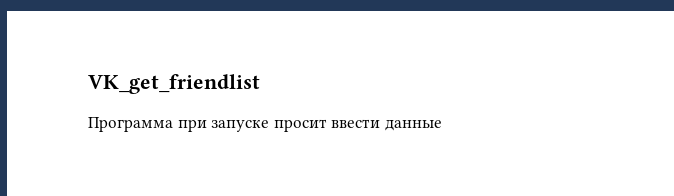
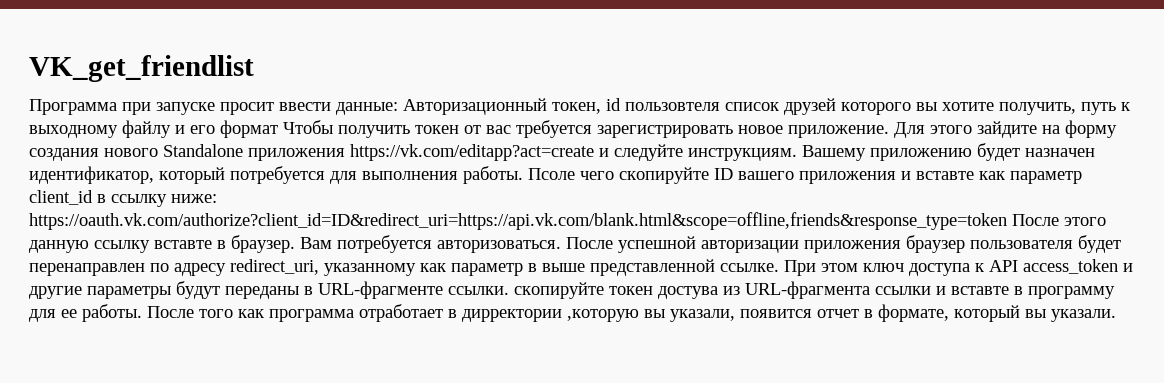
- Программа при запуске просит ввести данные
+ Программа при запуске просит ввести данные: Авторизационный токен, id пользовтеля список друзей которого вы хотите получить, путь к выходному файлу и его формат Чтобы получить токен от вас требуется зарегистрировать новое приложение. Для этого зайдите на форму создания нового Standalone приложения https://vk.com/editapp?act=create и следуйте инструкциям. Вашему приложению будет назначен идентификатор, который потребуется для выполнения работы. Псоле чего скопируйте ID вашего приложения и вставте как параметр client_id в ссылку ниже: https://oauth.vk.com/authorize?client_id=ID&redirect_uri=https://api.vk.com/blank.html&scope=offline,friends&response_type=token После этого данную ссылку вставте в браузер. Вам потребуется авторизоваться. После успешной авторизации приложения браузер пользователя будет перенаправлен по адресу redirect_uri, указанному как параметр в выше представленной ссылке. При этом ключ доступа к API access_token и другие параметры будут переданы в URL-фрагменте ссылки. скопируйте токен достува из URL-фрагмента ссылки и вставте в программу для ее работы. После того как программа отработает в дирректории ,которую вы указали, появится отчет в формате, который вы указали.

